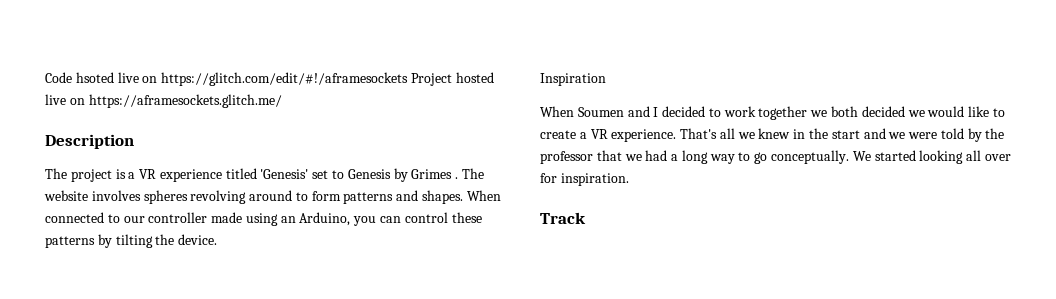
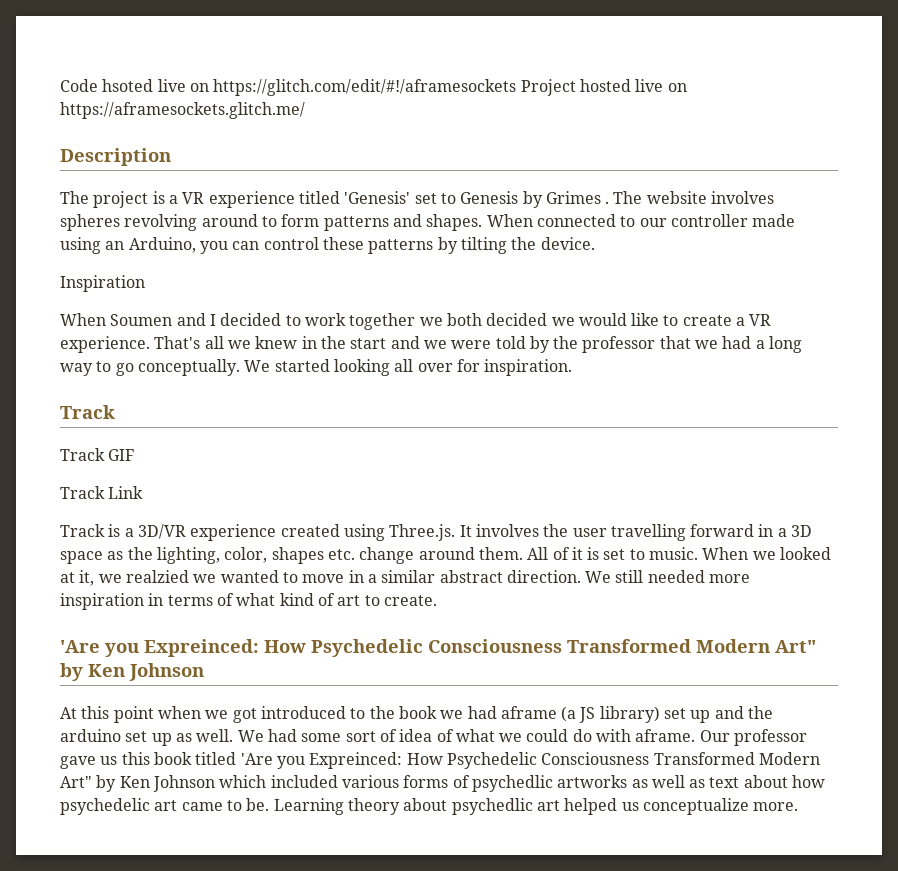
+ Track GIF
+ Track Link
+ Track is a 3D/VR experience created using Three.js. It involves the user travelling forward in a 3D space as the lighting, color, shapes etc. change around them. All of it is set to music. When we looked at it, we realzied we wanted to move in a similar abstract direction. We still needed more inspiration in terms of what kind of art to create.
+ 'Are you Expreinced: How Psychedelic Consciousness Transformed Modern Art" by Ken Johnson
+ At this point when we got introduced to the book we had aframe (a JS library) set up and the arduino set up as well. We had some sort of idea of what we could do with aframe. Our professor gave us this book titled 'Are you Expreinced: How Psychedelic Consciousness Transformed Modern Art" by Ken Johnson which included various forms of psychedlic artworks as well as text about how psychedelic art came to be. Learning theory about psychedlic art helped us conceptualize more.

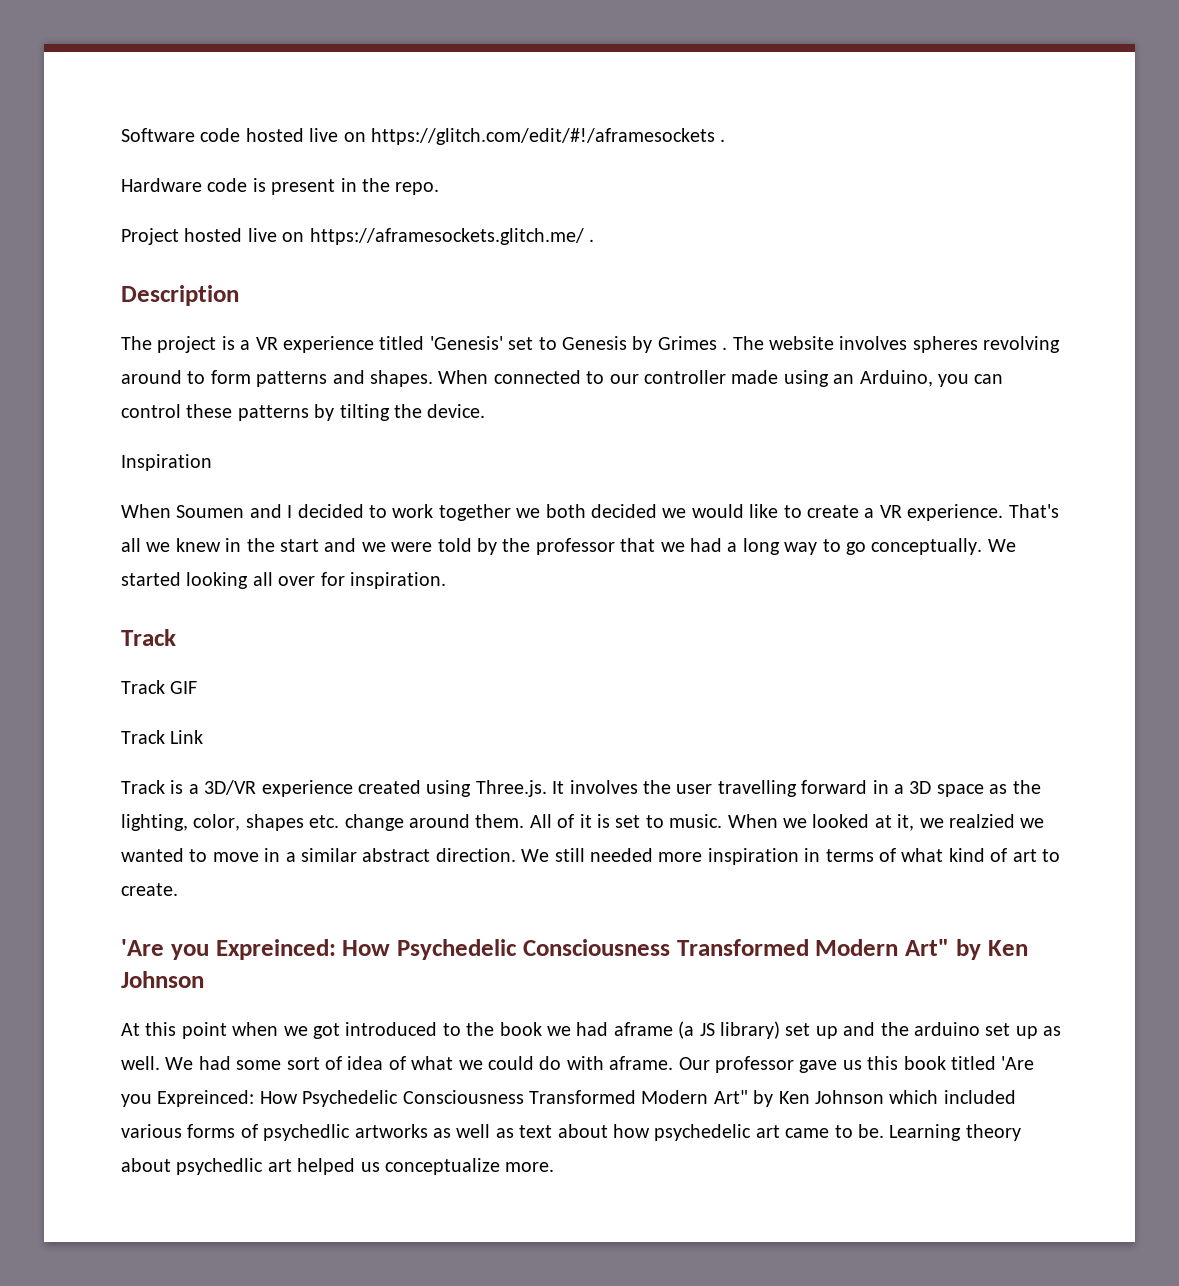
- Code hsoted live on https://glitch.com/edit/#!/aframesockets Project hosted live on https://aframesockets.glitch.me/
+ Software code hosted live on https://glitch.com/edit/#!/aframesockets .
+ Hardware code is present in the repo.
+ Project hosted live on https://aframesockets.glitch.me/ .

